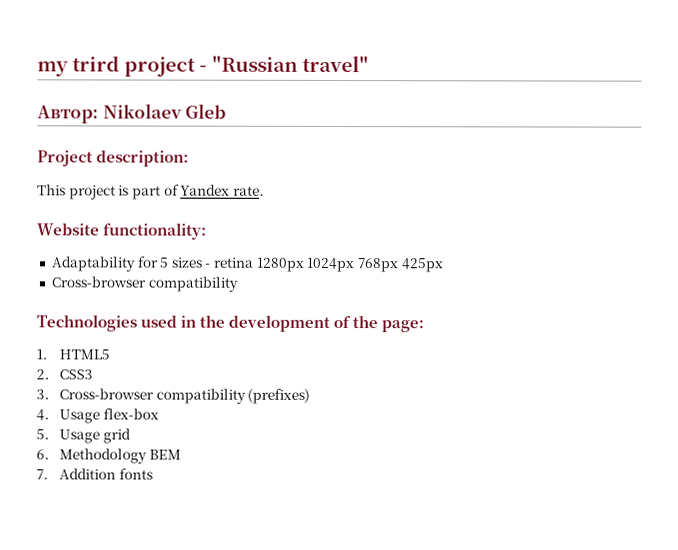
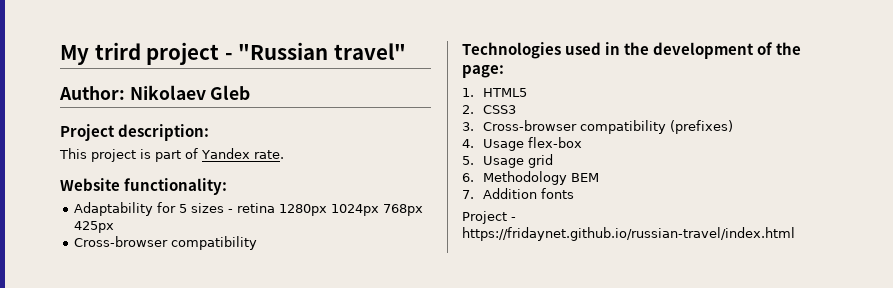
- my trird project - "Russian travel"
+ My trird project - "Russian travel"
- Автор: Nikolaev Gleb
+ Author: Nikolaev Gleb
+ Project - https://fridaynet.github.io/russian-travel/index.html

